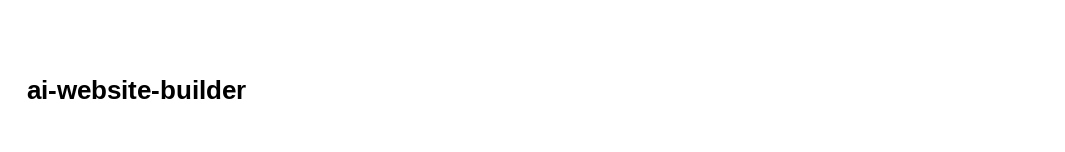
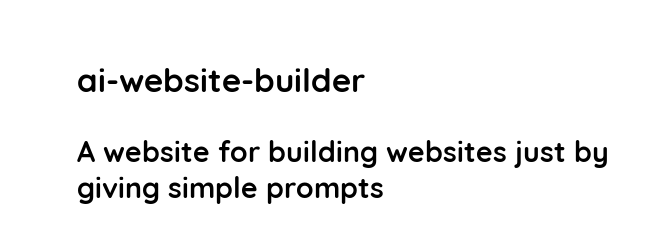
+ A website for building websites just by giving simple prompts

